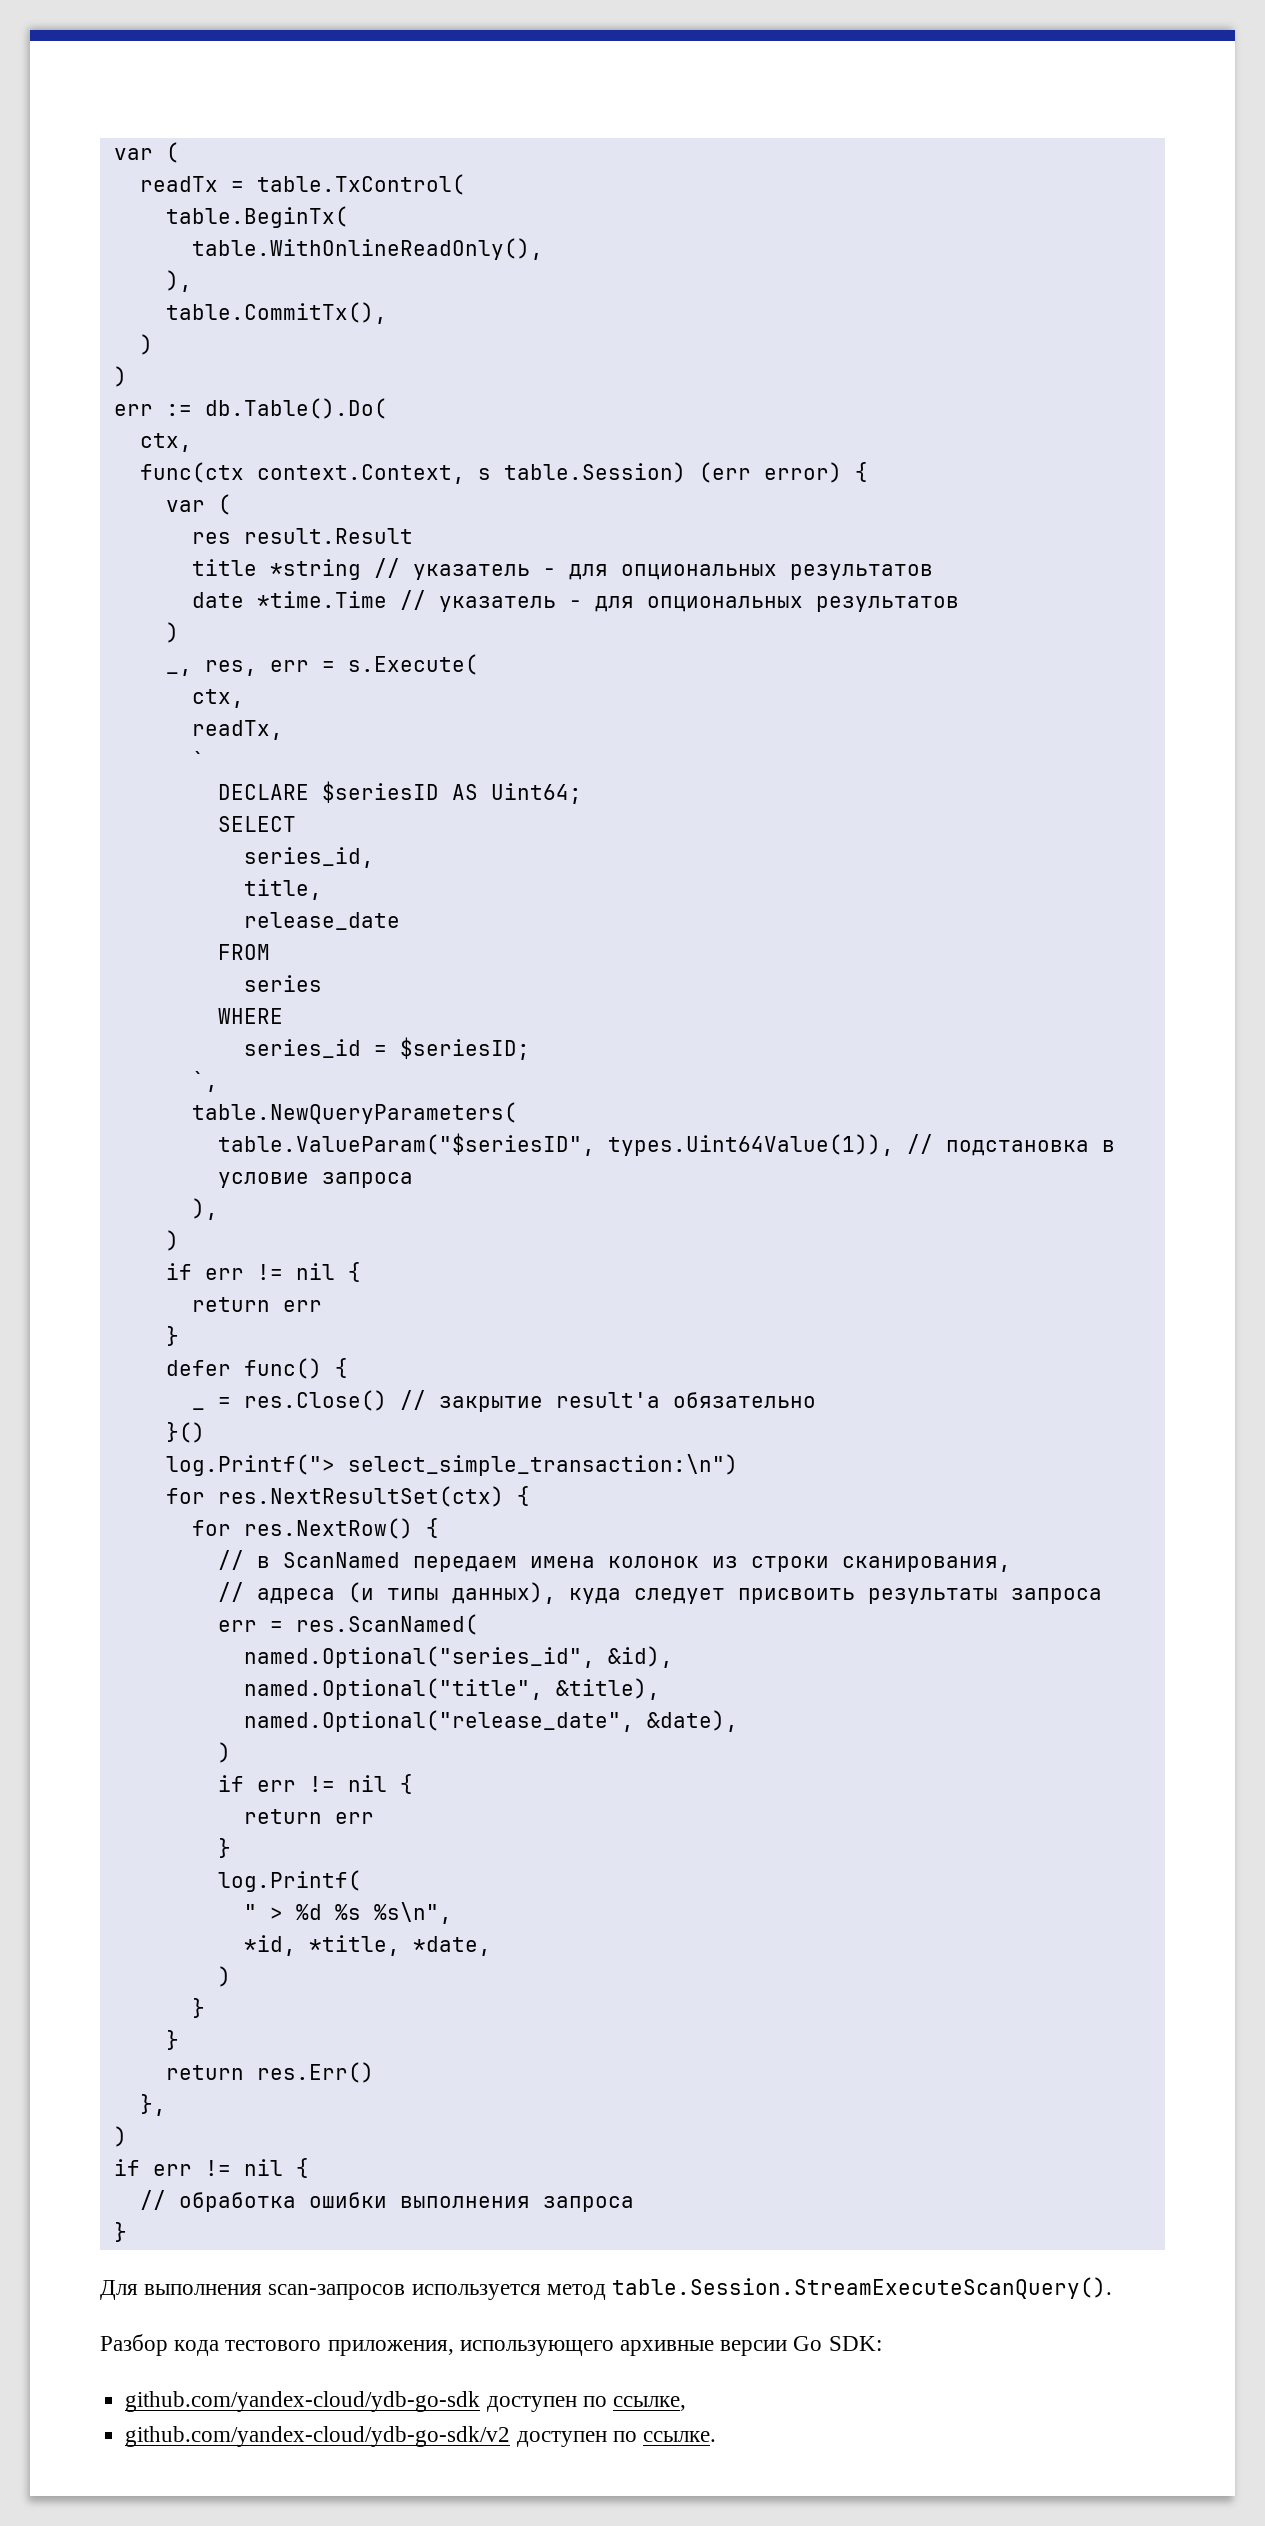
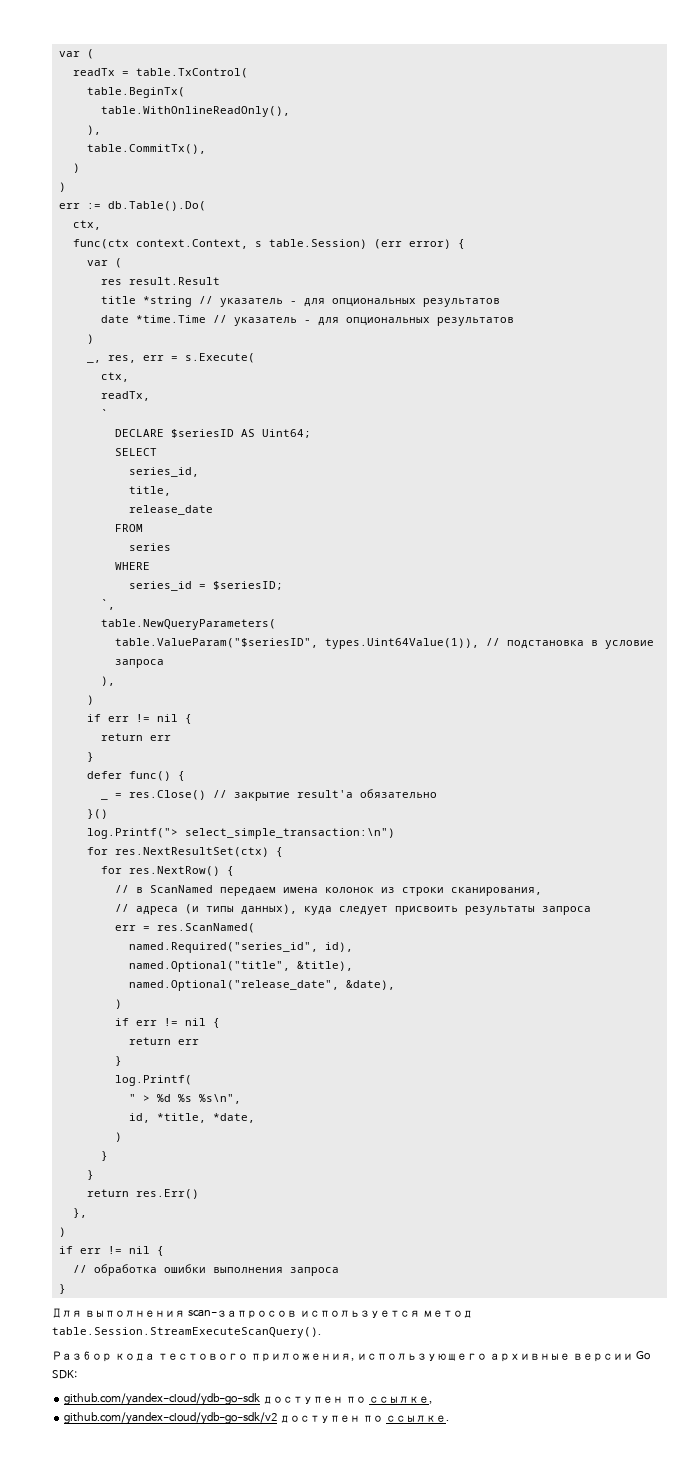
- named.Optional("series_id", &id),
+ named.Required("series_id", id),
- *id, *title, *date,
+ id, *title, *date,

